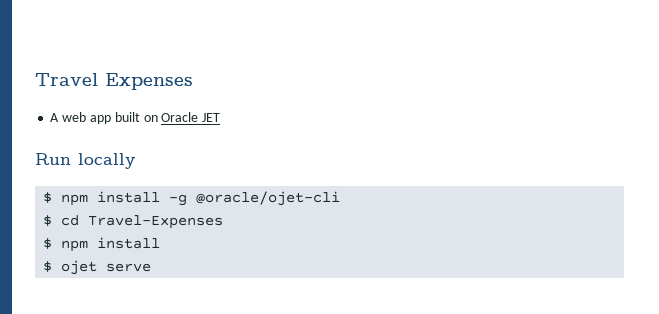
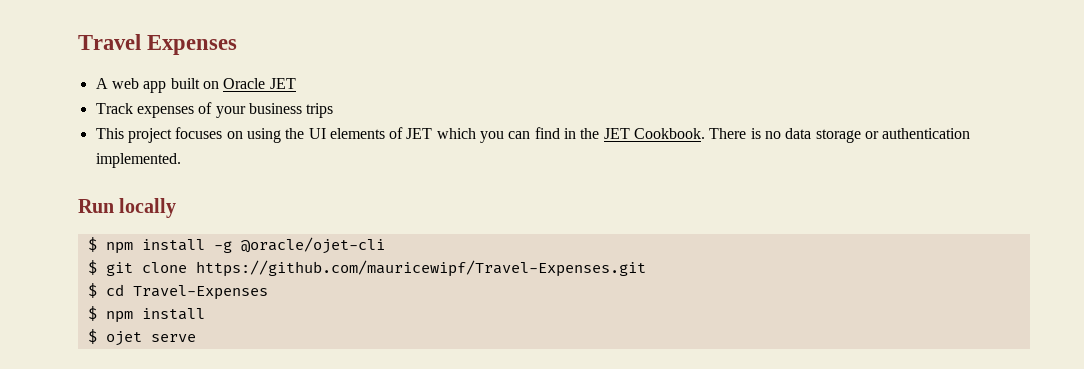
+ Track expenses of your business trips
+ This project focuses on using the UI elements of JET which you can find in the JET Cookbook. There is no data storage or authentication implemented.
+ $ git clone https://github.com/mauricewipf/Travel-Expenses.git

